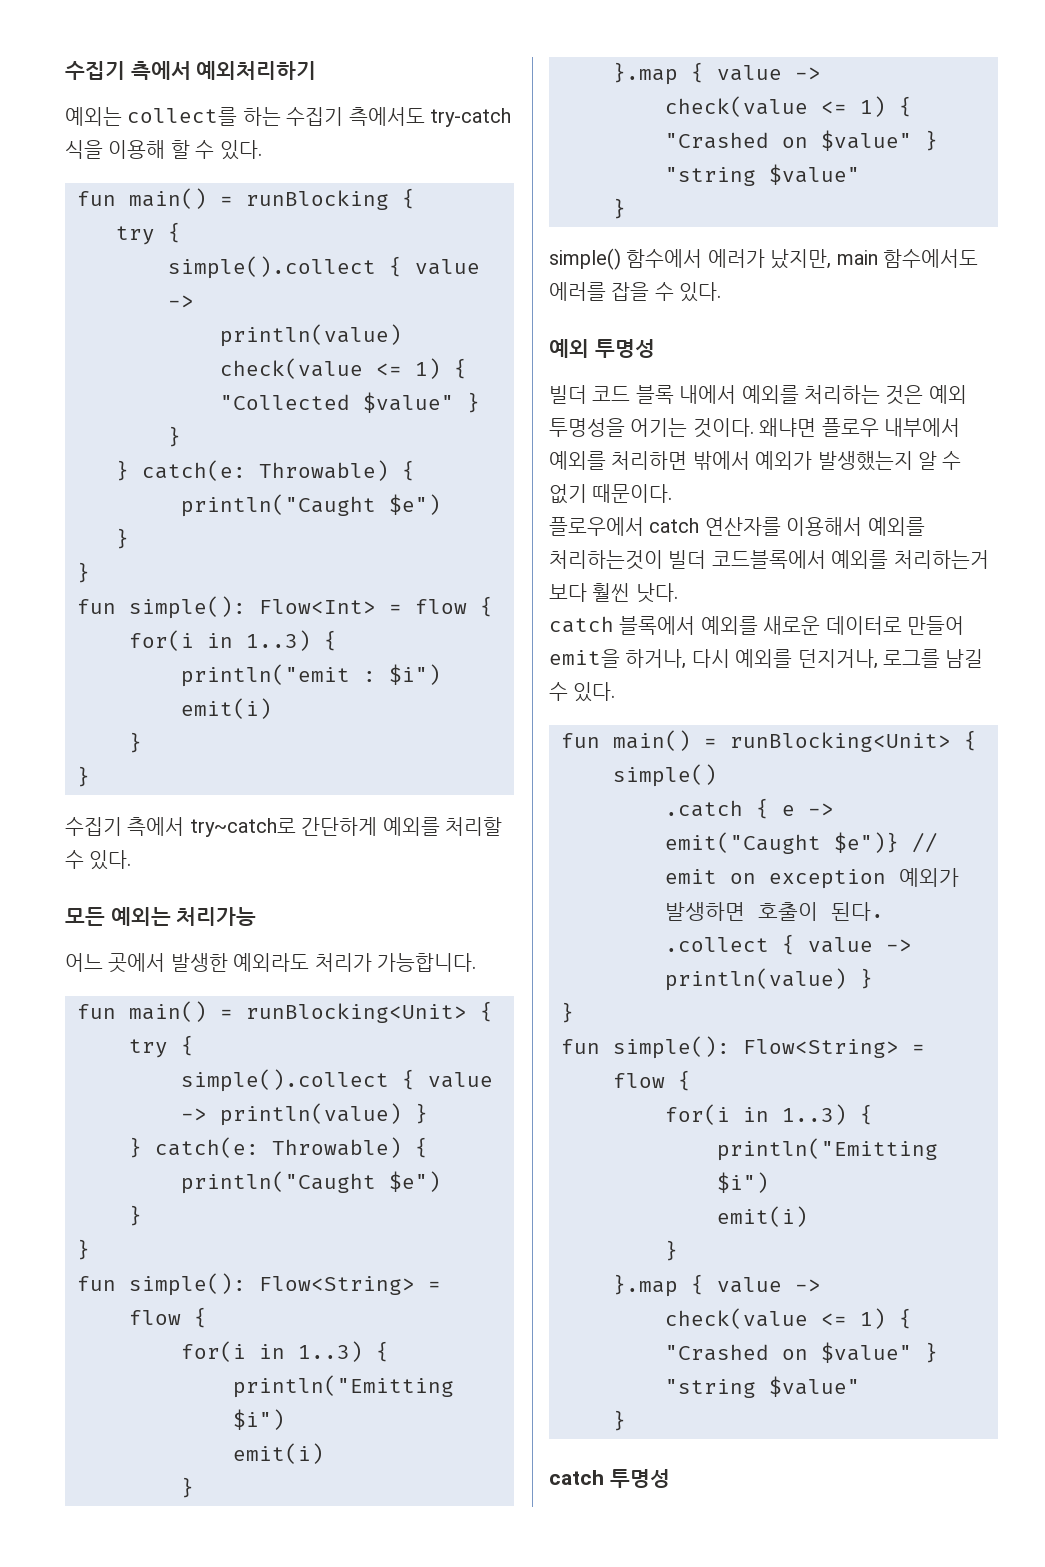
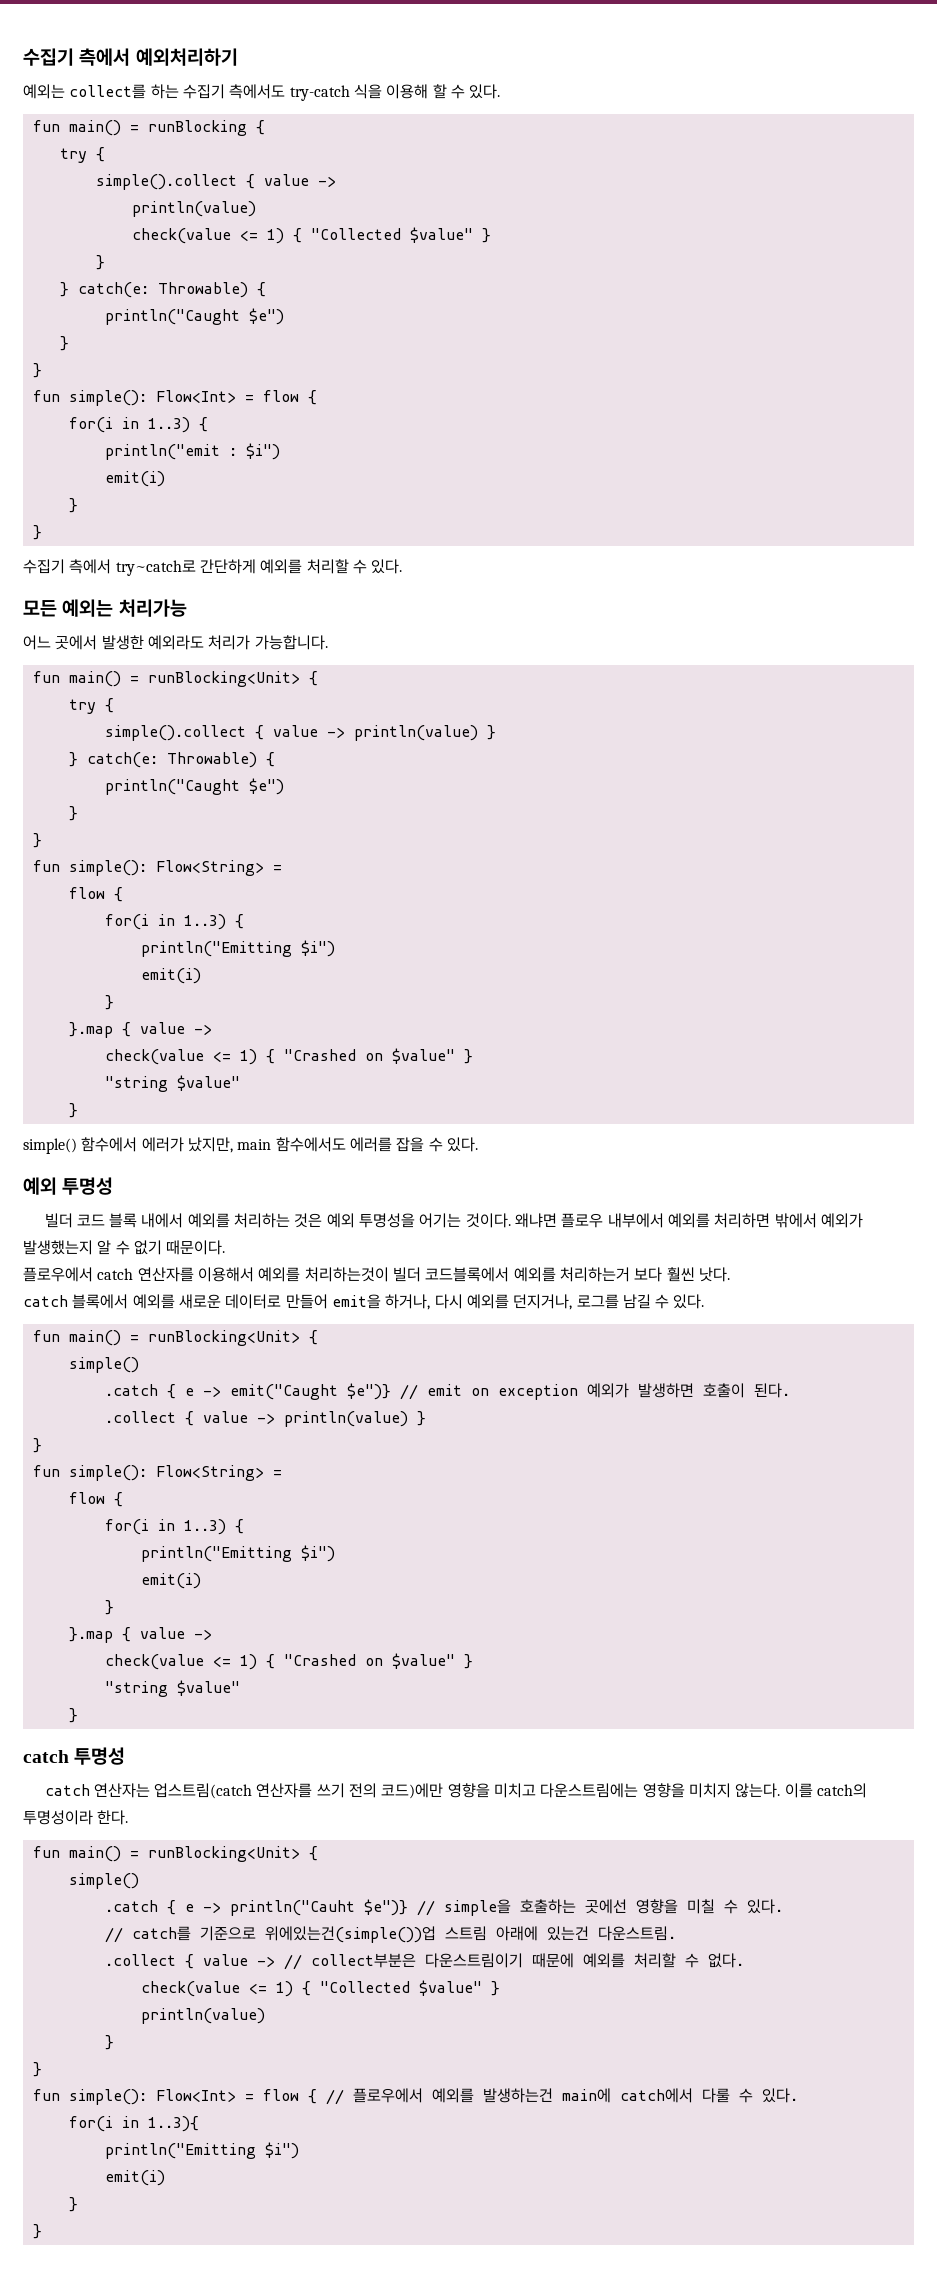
+ catch 연산자는 업스트림(catch 연산자를 쓰기 전의 코드)에만 영향을 미치고 다운스트림에는 영향을 미치지 않는다. 이를 catch의 투명성이라 한다.
+ fun main() = runBlocking<Unit> {
+ simple()
+ .catch { e -> println("Cauht $e")} // simple을 호출하는 곳에선 영향을 미칠 수 있다.
+ // catch를 기준으로 위에있는건(simple())업 스트림 아래에 있는건 다운스트림.
+ .collect { value -> // collect부분은 다운스트림이기 때문에 예외를 처리할 수 없다.
+ check(value <= 1) { "Collected $value" }
+ println(value)
+ }
+ }
+ fun simple(): Flow<Int> = flow { // 플로우에서 예외를 발생하는건 main에 catch에서 다룰 수 있다.
+ for(i in 1..3){
+ println("Emitting $i")
+ emit(i)
+ }
+ }

